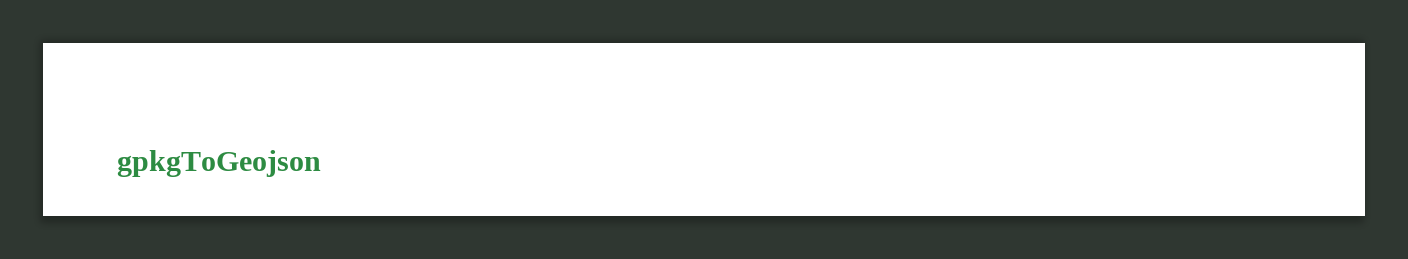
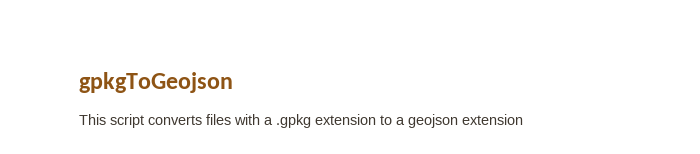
+ This script converts files with a .gpkg extension to a geojson extension

